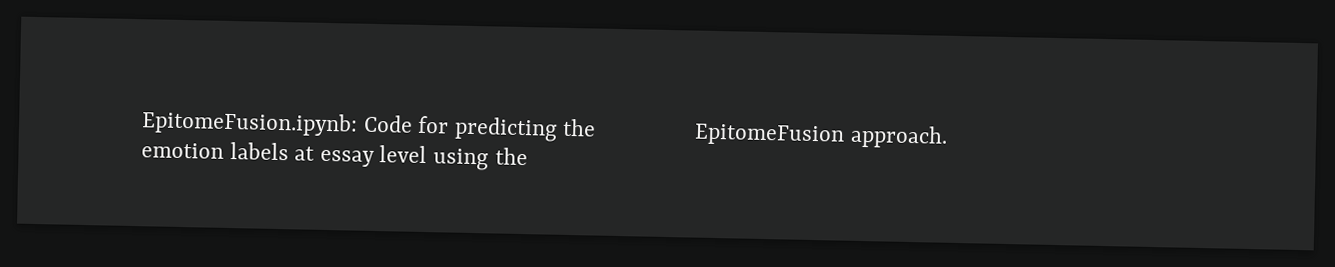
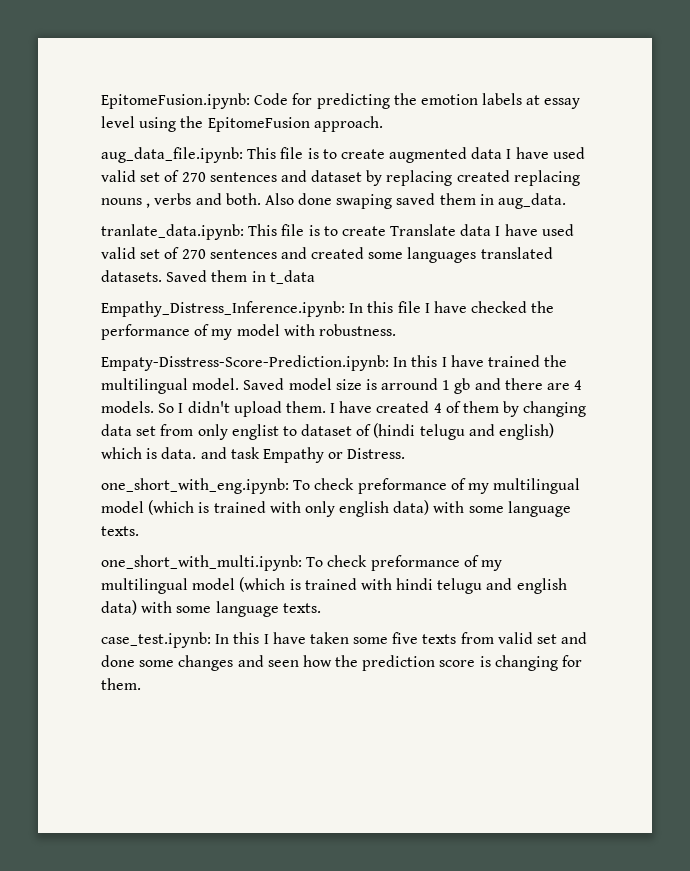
+ aug_data_file.ipynb: This file is to create augmented data I have used valid set of 270 sentences and dataset by replacing created replacing nouns , verbs and both. Also done swaping saved them in aug_data.
+ tranlate_data.ipynb: This file is to create Translate data I have used valid set of 270 sentences and created some languages translated datasets. Saved them in t_data
+ Empathy_Distress_Inference.ipynb: In this file I have checked the performance of my model with robustness.
+ Empaty-Disstress-Score-Prediction.ipynb: In this I have trained the multilingual model. Saved model size is arround 1 gb and there are 4 models. So I didn't upload them. I have created 4 of them by changing data set from only englist to dataset of (hindi telugu and english) which is data. and task Empathy or Distress.
+ one_short_with_eng.ipynb: To check preformance of my multilingual model (which is trained with only english data) with some language texts.
+ one_short_with_multi.ipynb: To check preformance of my multilingual model (which is trained with hindi telugu and english data) with some language texts.
+ case_test.ipynb: In this I have taken some five texts from valid set and done some changes and seen how the prediction score is changing for them.

